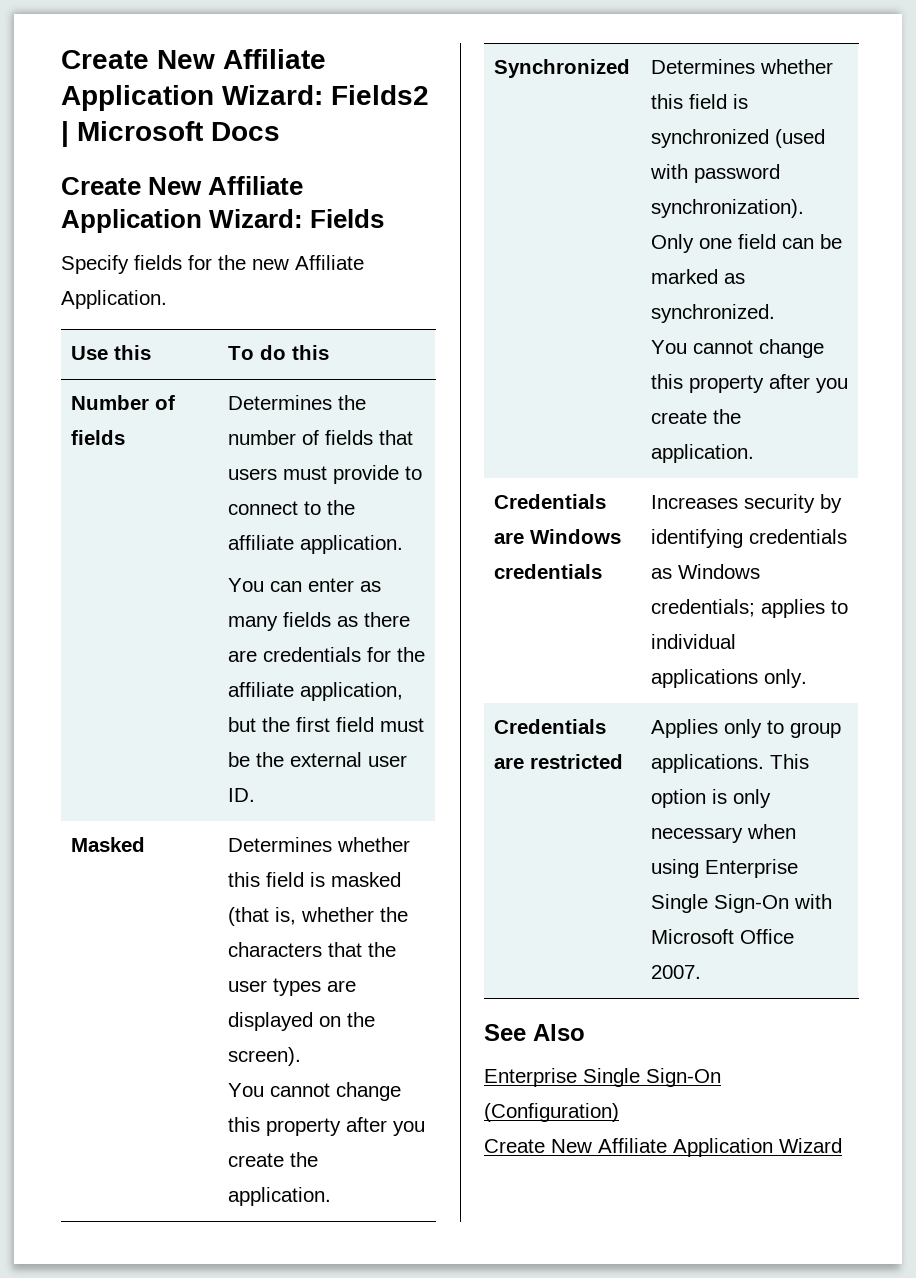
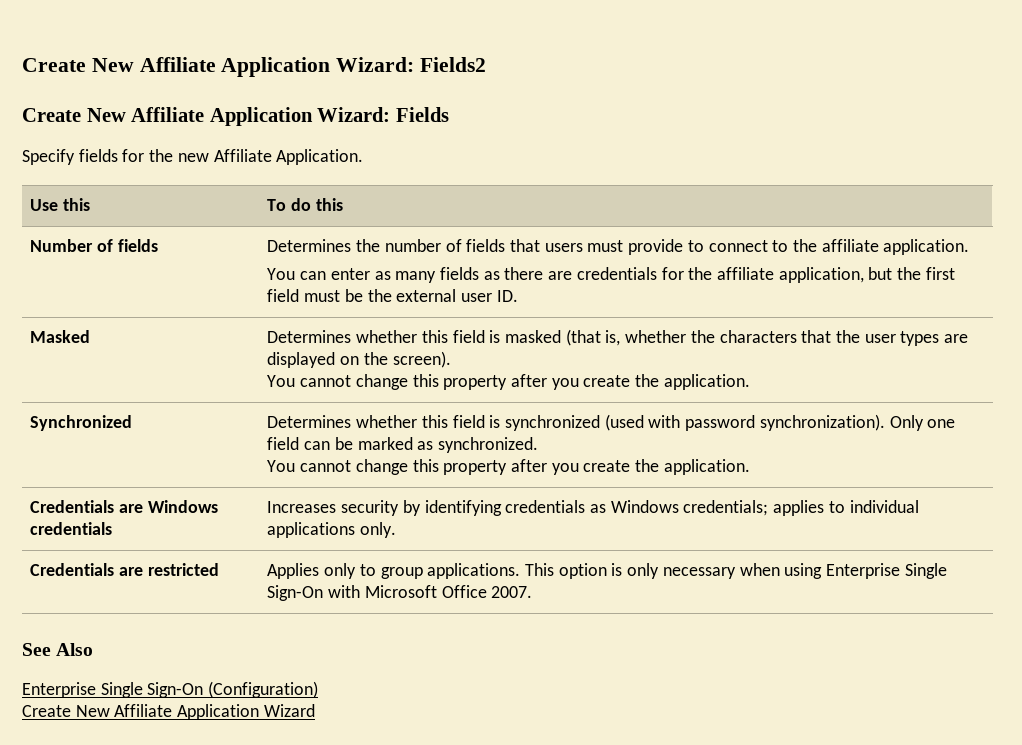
- Create New Affiliate Application Wizard: Fields2 | Microsoft Docs
+ Create New Affiliate Application Wizard: Fields2

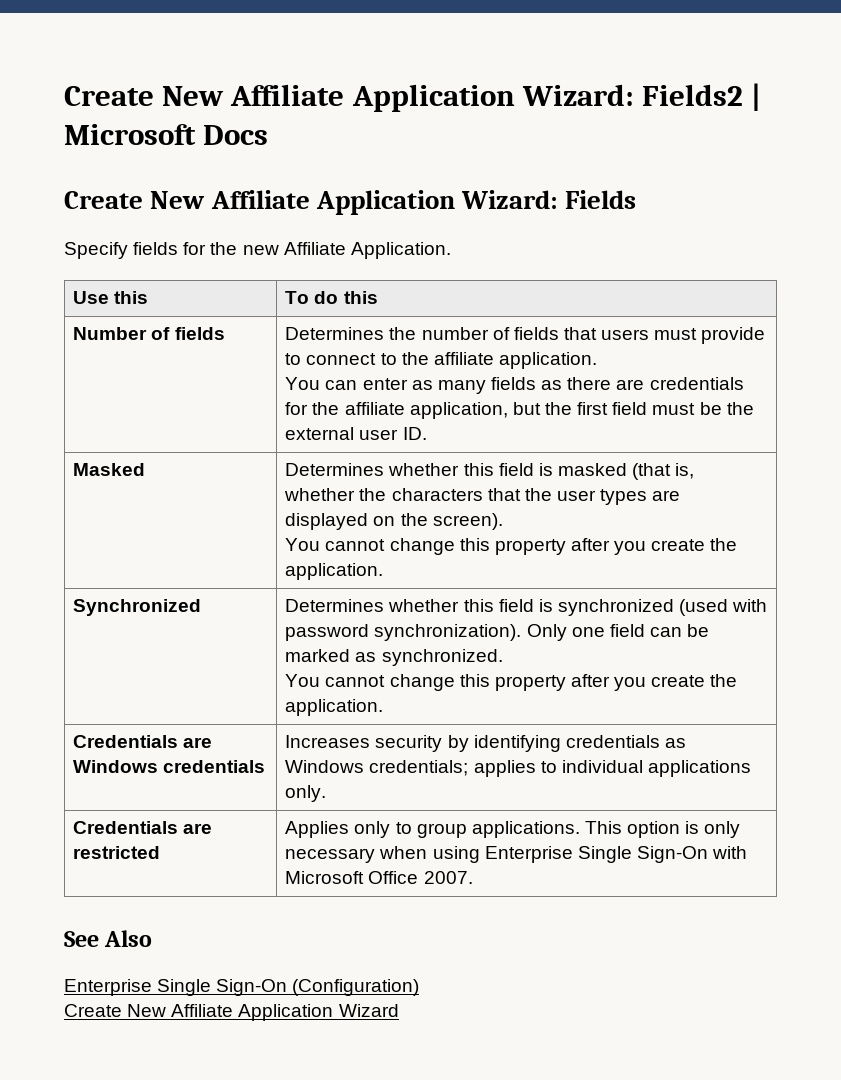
- Create New Affiliate Application Wizard: Fields2
+ Create New Affiliate Application Wizard: Fields2 | Microsoft Docs

